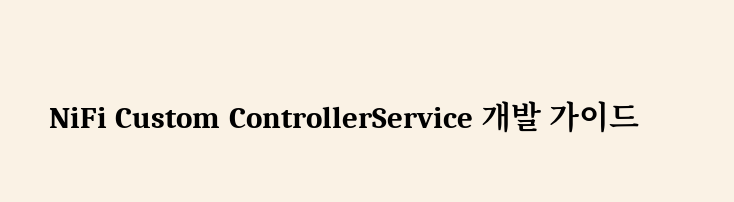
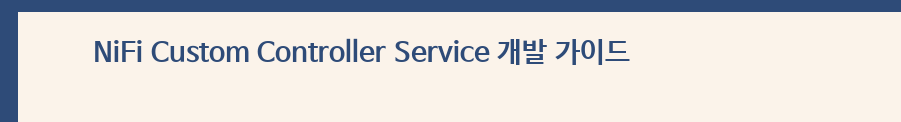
- NiFi Custom ControllerService 개발 가이드
+ NiFi Custom Controller Service 개발 가이드

